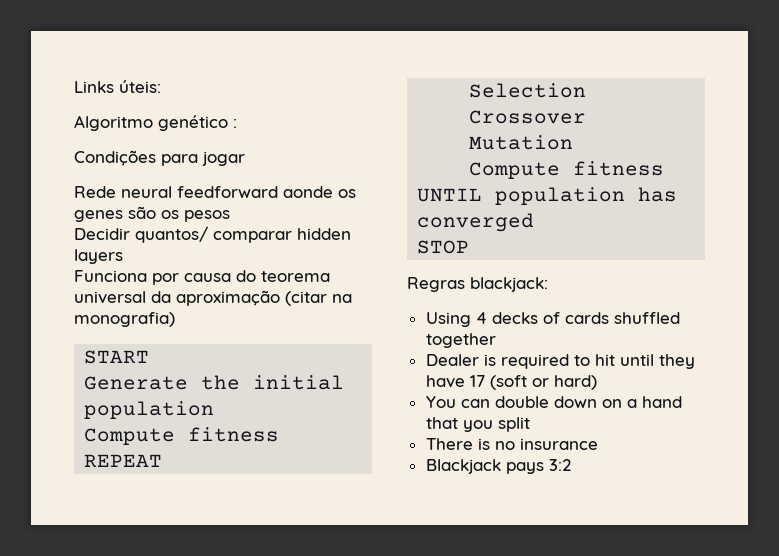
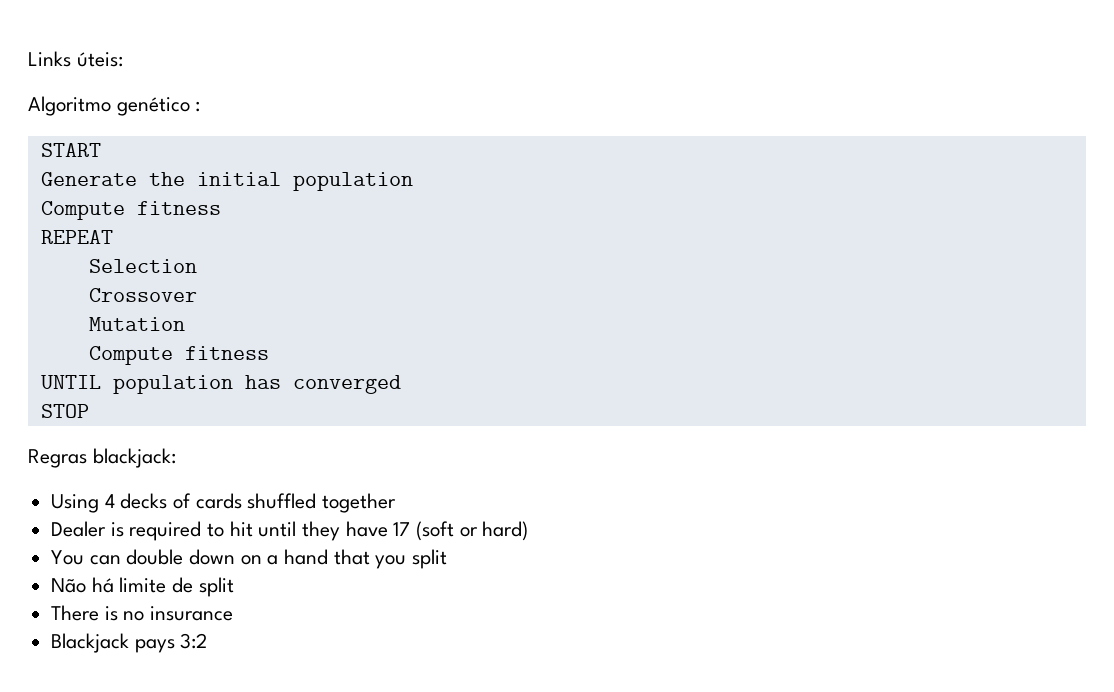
- Condições para jogar
- Rede neural feedforward aonde os genes são os pesos
- Decidir quantos/ comparar hidden layers
- Funciona por causa do teorema universal da aproximação (citar na monografia)
+ Não há limite de split

